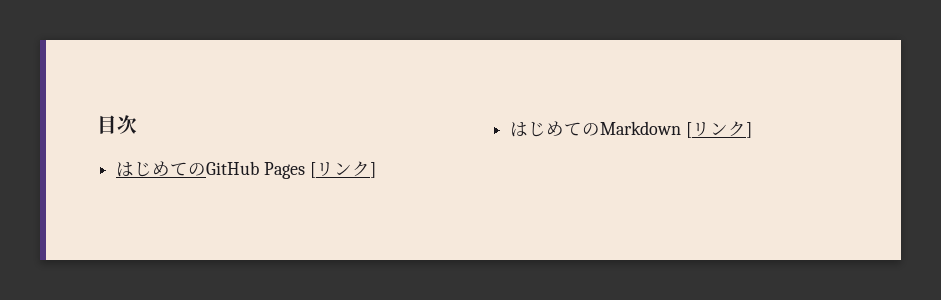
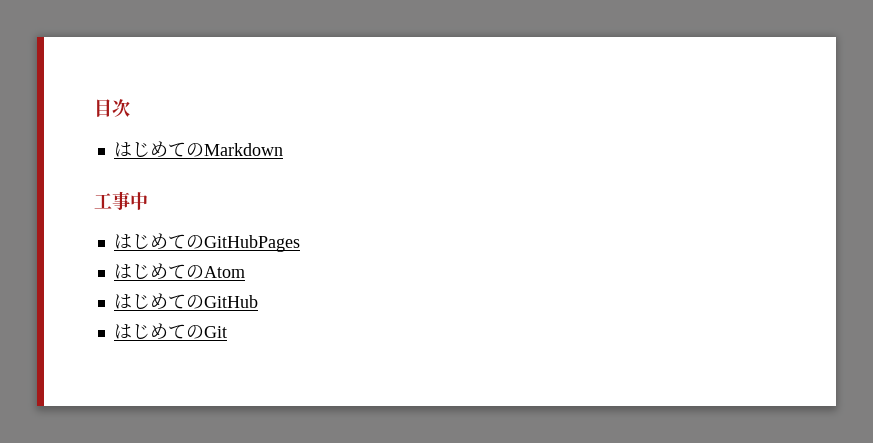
- はじめてのGitHub Pages [リンク]
- はじめてのMarkdown [リンク]
+ はじめてのMarkdown
+ 工事中
+ はじめてのGitHubPages
+ はじめてのAtom
+ はじめてのGitHub
+ はじめてのGit

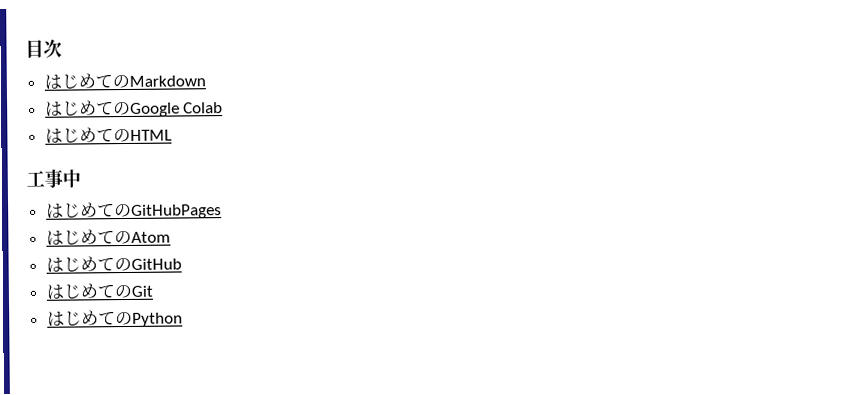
+ はじめてのGoogle Colab
+ はじめてのHTML
+ はじめてのPython

